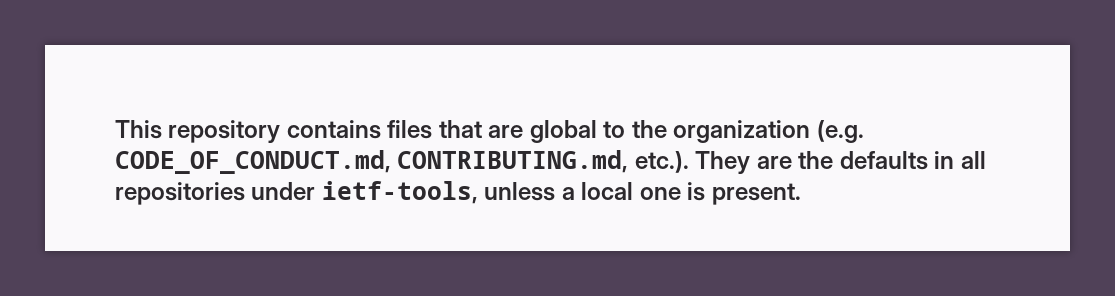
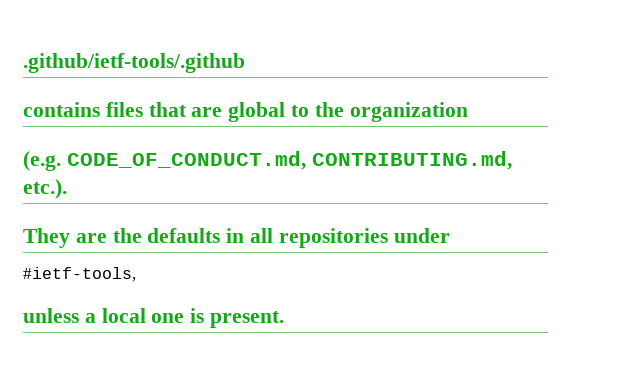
- This repository contains files that are global to the organization (e.g. CODE_OF_CONDUCT.md, CONTRIBUTING.md, etc.). They are the defaults in all repositories under ietf-tools, unless a local one is present.
+ .github/ietf-tools/.github
+ contains files that are global to the organization
+ (e.g. CODE_OF_CONDUCT.md, CONTRIBUTING.md, etc.).
+ They are the defaults in all repositories under
+ #ietf-tools,
+ unless a local one is present.

